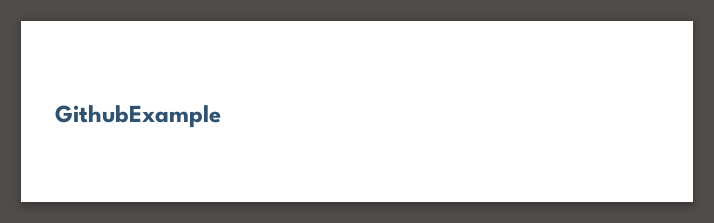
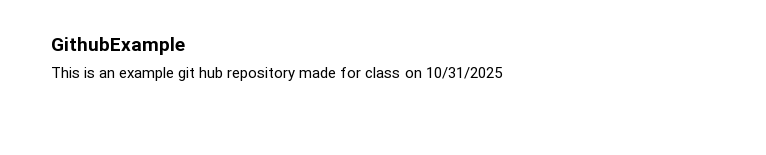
+ This is an example git hub repository made for class on 10/31/2025

